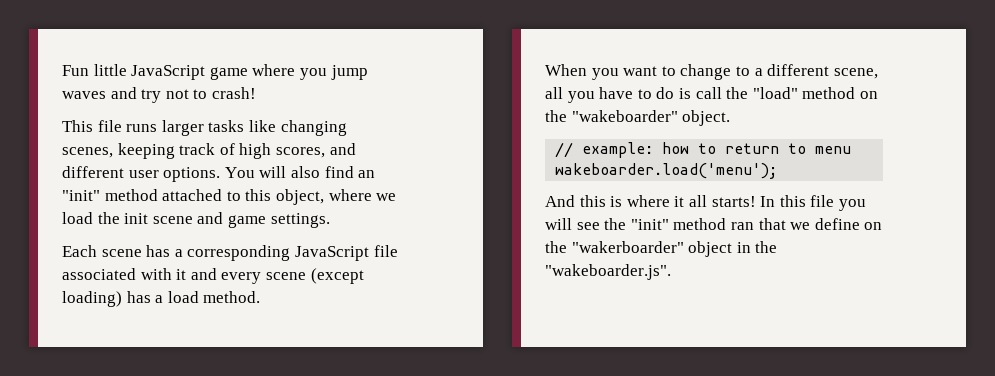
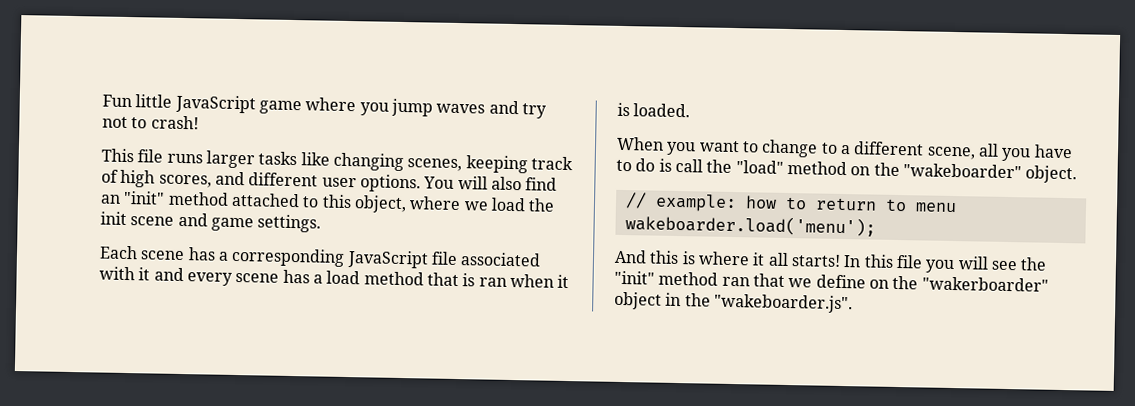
- Each scene has a corresponding JavaScript file associated with it and every scene (except loading) has a load method.
+ Each scene has a corresponding JavaScript file associated with it and every scene has a load method that is ran when it is loaded.

